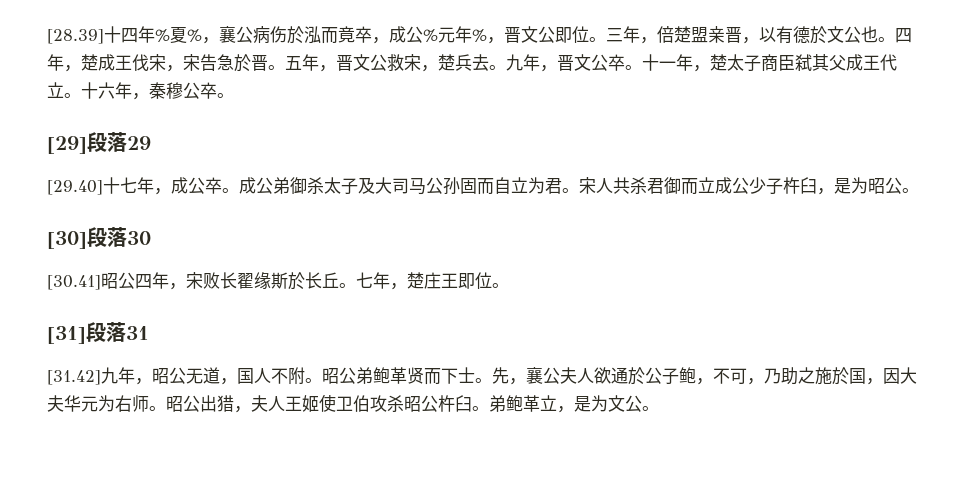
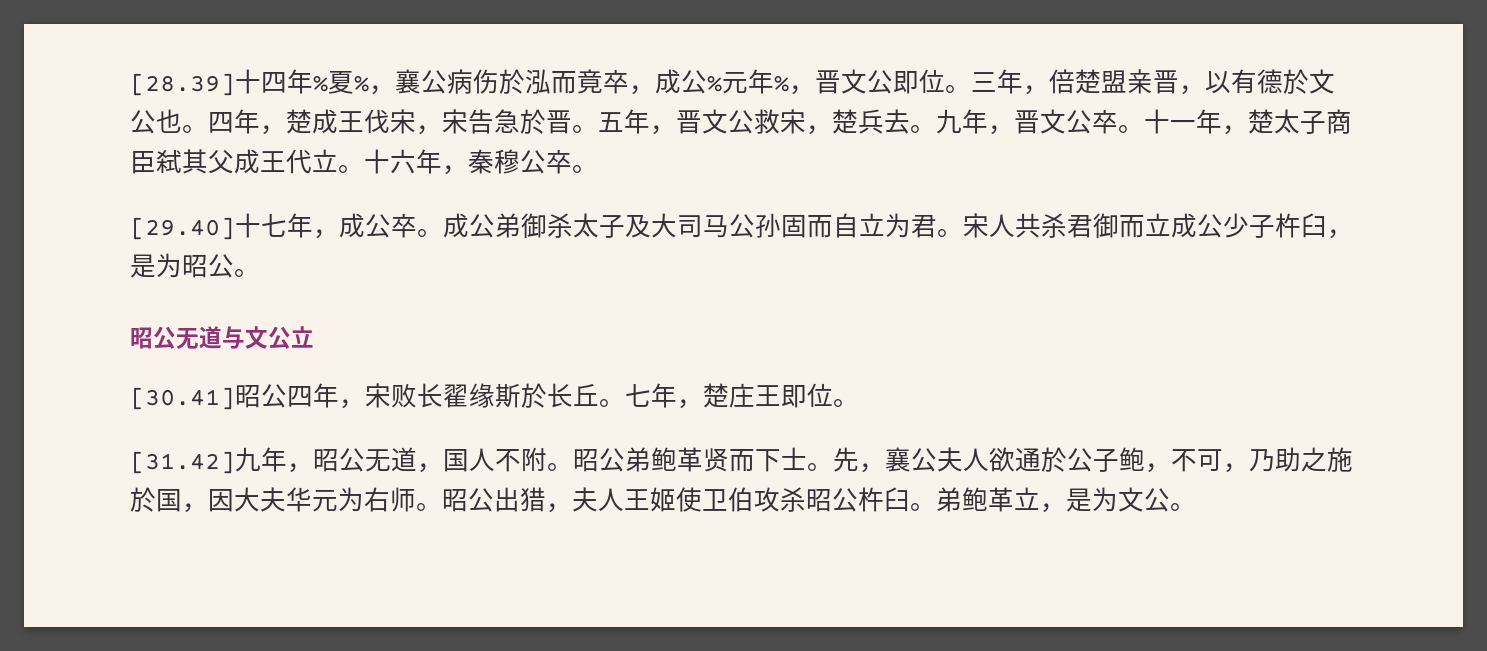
- [29]段落29
- [30]段落30
+ 昭公无道与文公立
- [31]段落31

